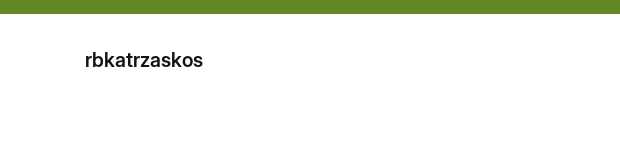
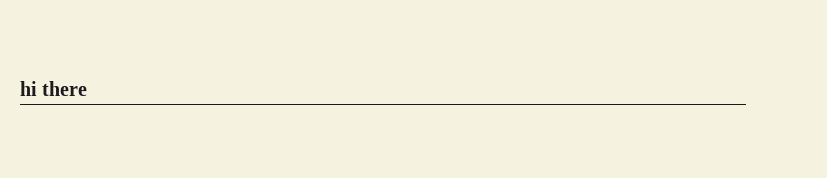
- rbkatrzaskos
+ hi there

